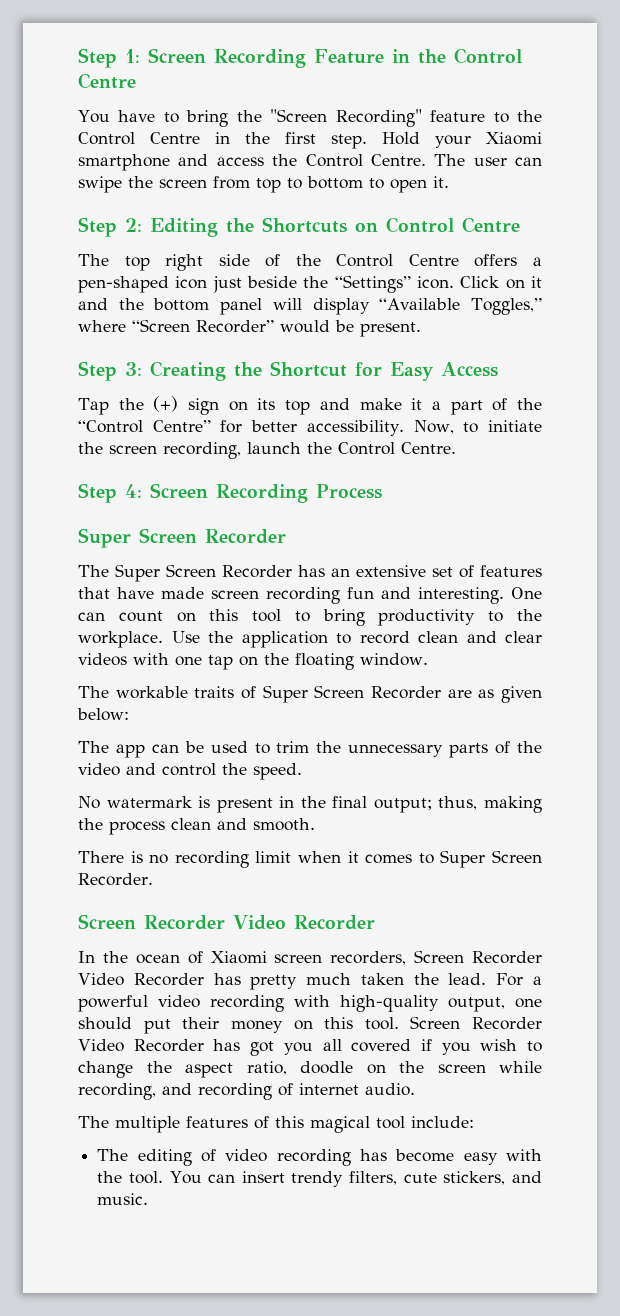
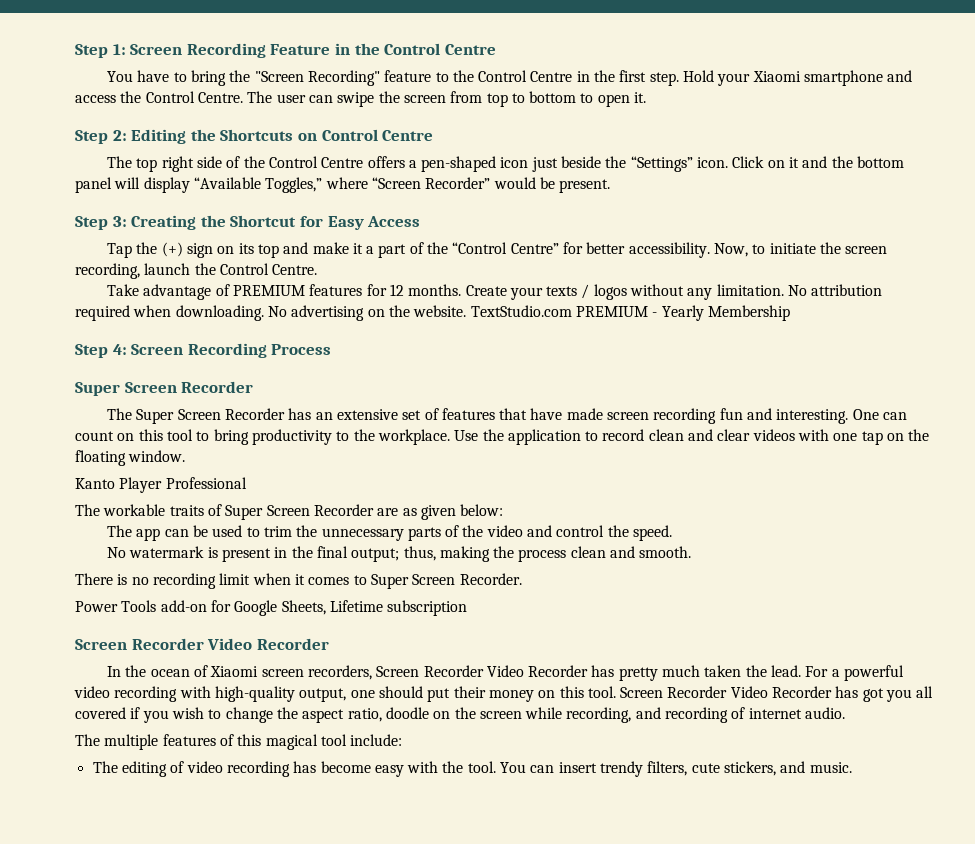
+ Take advantage of PREMIUM features for 12 months. Create your texts / logos without any limitation. No attribution required when downloading. No advertising on the website. TextStudio.com PREMIUM - Yearly Membership
+ Kanto Player Professional
+ Power Tools add-on for Google Sheets, Lifetime subscription

